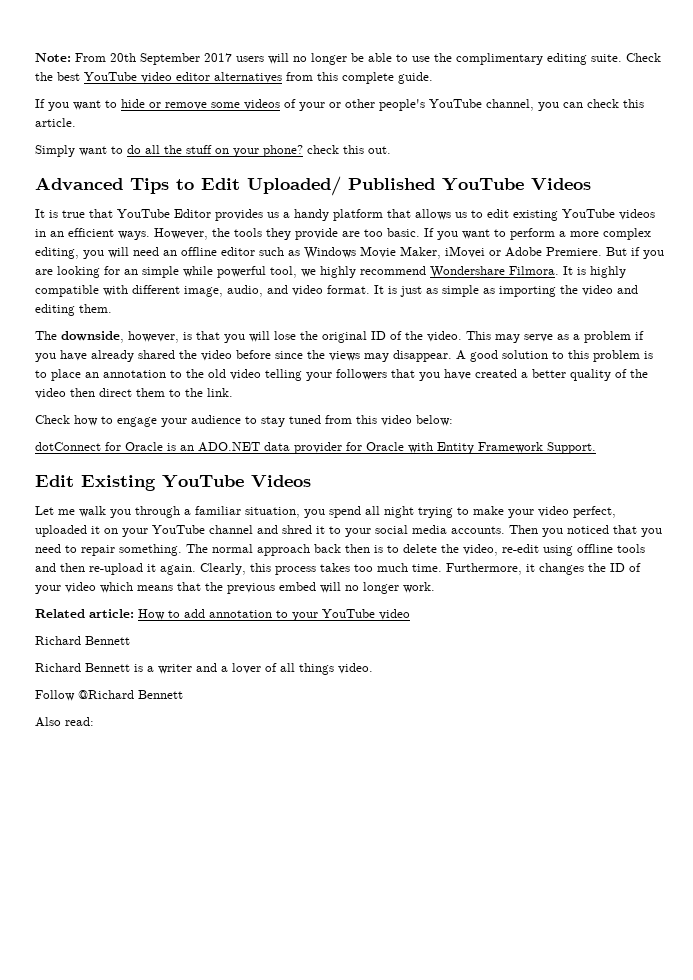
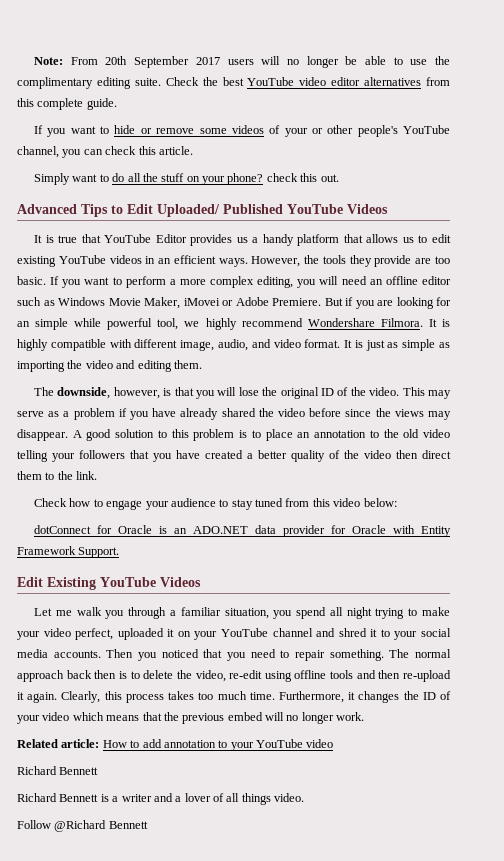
- Also read:

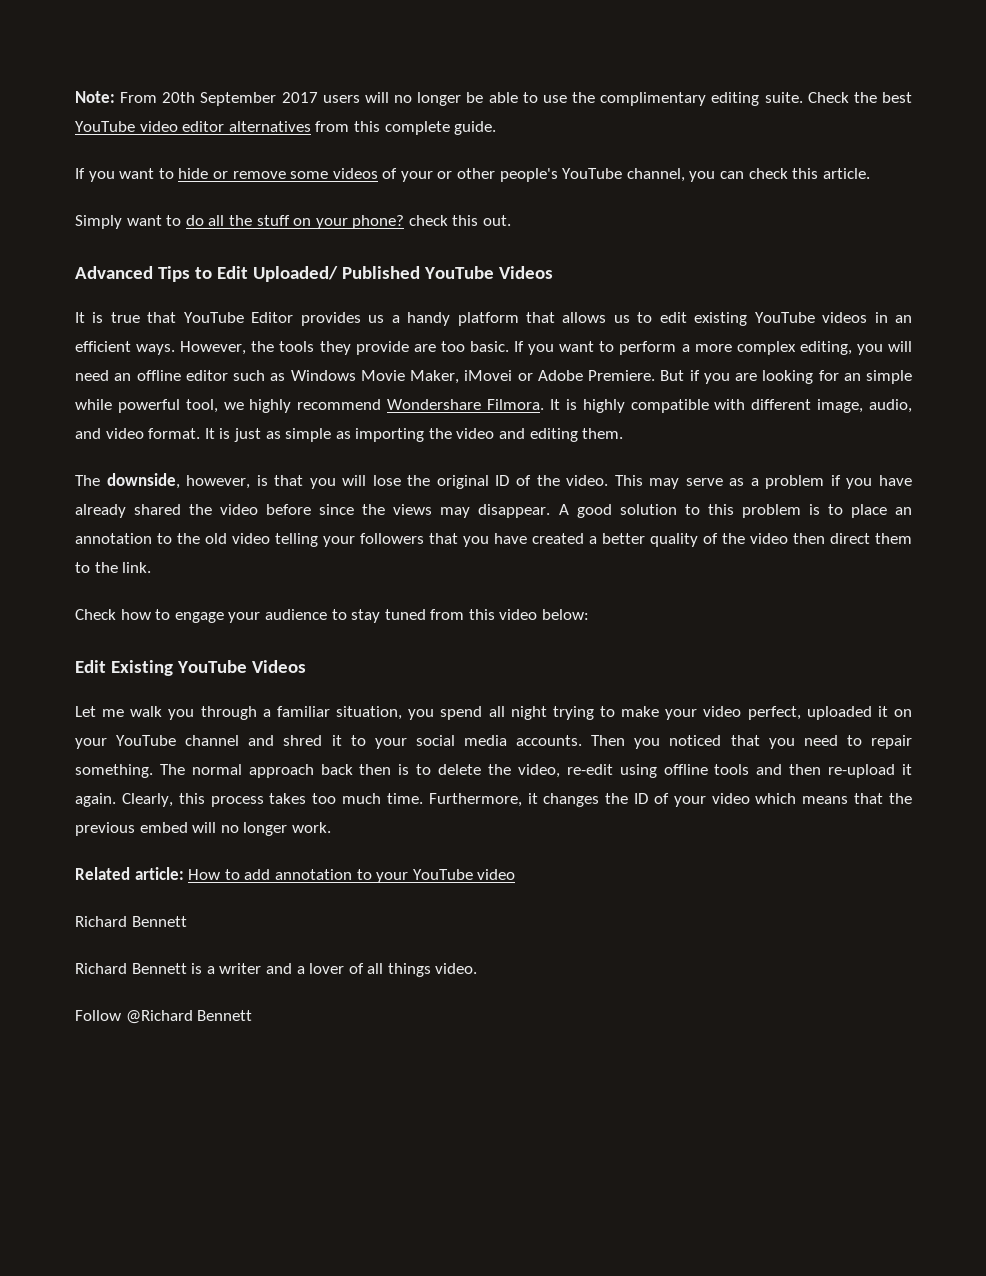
- dotConnect for Oracle is an ADO.NET data provider for Oracle with Entity Framework Support.

